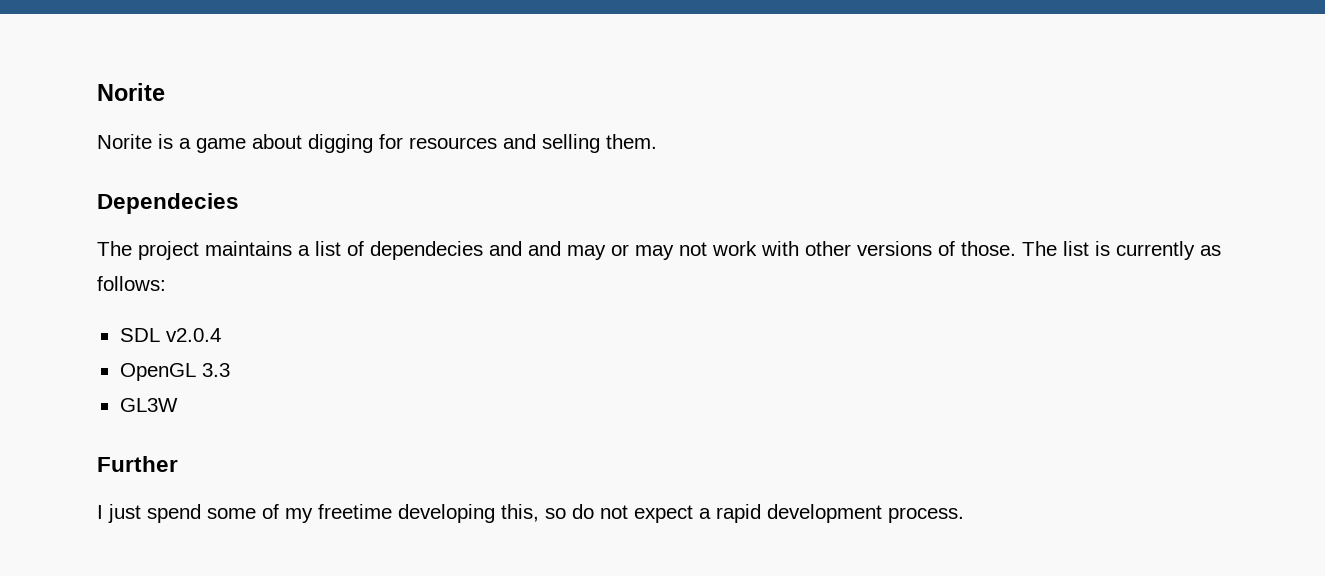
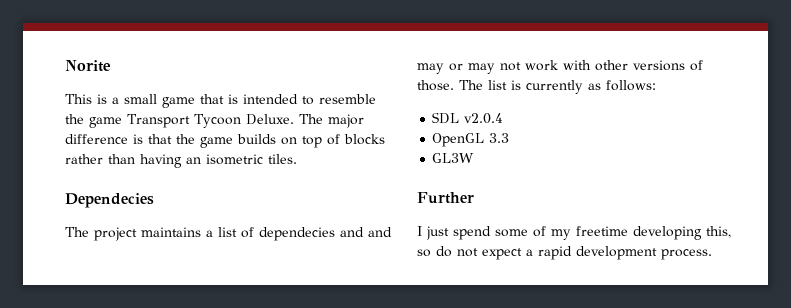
- Norite is a game about digging for resources and selling them.
+ This is a small game that is intended to resemble the game Transport Tycoon Deluxe. The major difference is that the game builds on top of blocks rather than having an isometric tiles.

